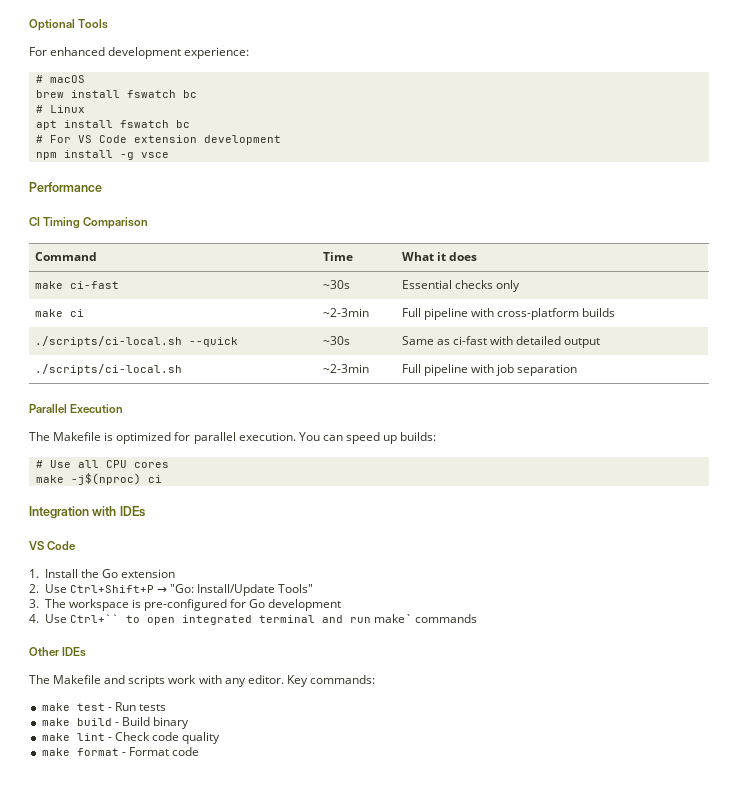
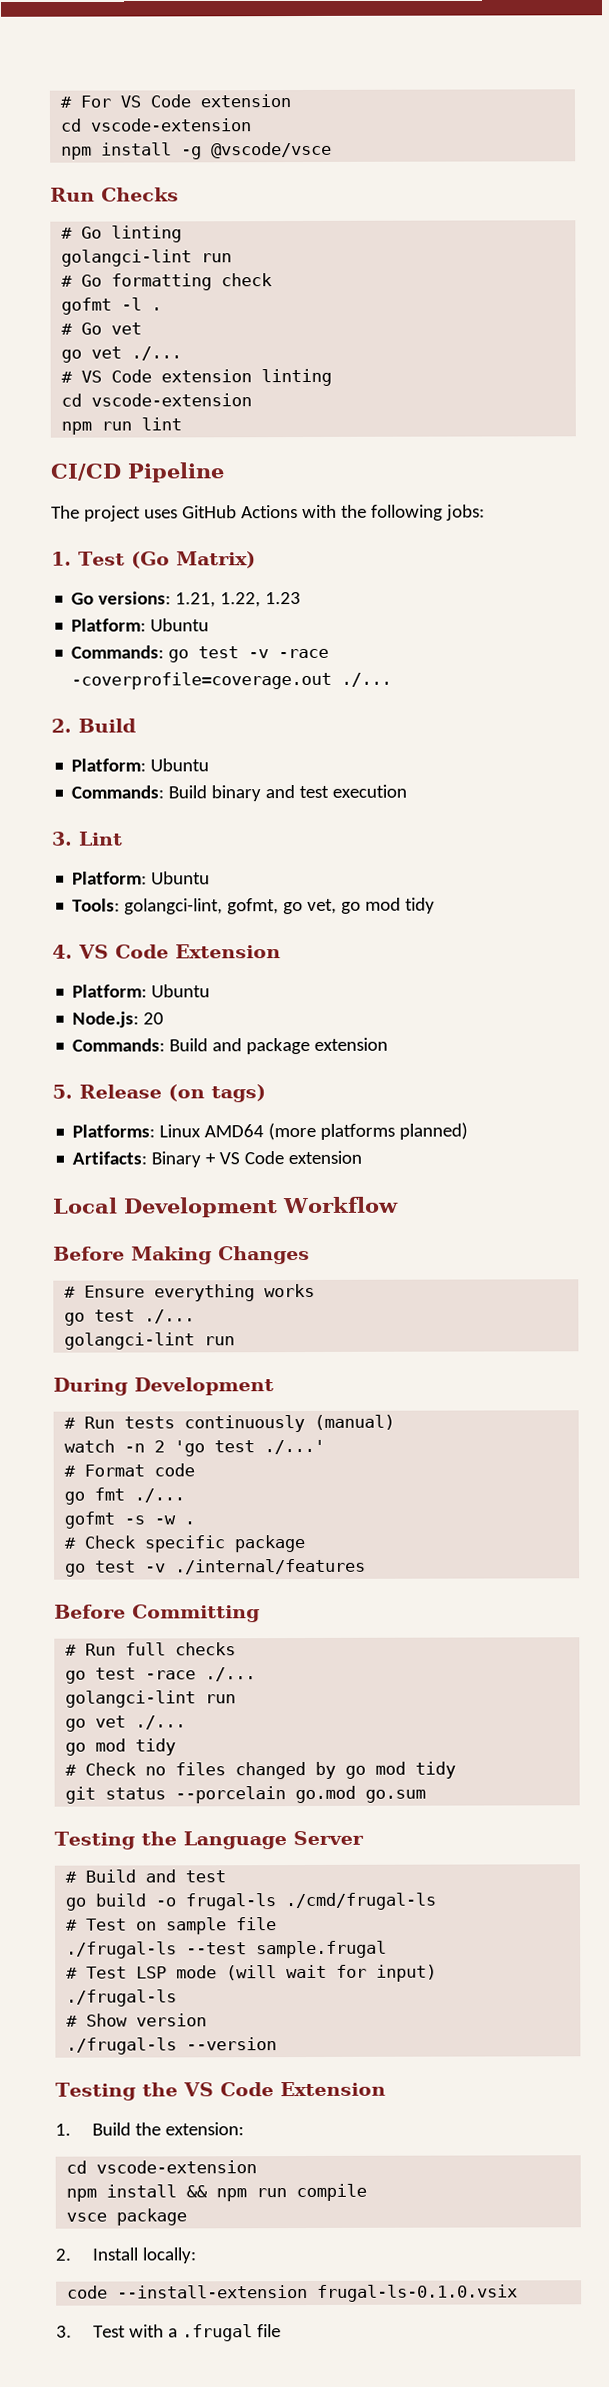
- Optional Tools
- For enhanced development experience:
- # macOS
- brew install fswatch bc
- # Linux
- apt install fswatch bc
- # For VS Code extension development
+ # For VS Code extension
+ cd vscode-extension
- npm install -g vsce
- Performance
- CI Timing Comparison
- Command | Time | What it does
- make ci-fast | ~30s | Essential checks only
- make ci | ~2-3min | Full pipeline with cross-platform builds
- ./scripts/ci-local.sh --quick | ~30s | Same as ci-fast with detailed output
- ./scripts/ci-local.sh | ~2-3min | Full pipeline with job separation
- Parallel Execution
- The Makefile is optimized for parallel execution. You can speed up builds:
- # Use all CPU cores
- make -j$(nproc) ci
- Integration with IDEs
- VS Code
- 1. Install the Go extension
- 2. Use Ctrl+Shift+P → "Go: Install/Update Tools"
- 3. The workspace is pre-configured for Go development
- 4. Use Ctrl+`` to open integrated terminal and run make` commands
- Other IDEs
- The Makefile and scripts work with any editor. Key commands:
- make test - Run tests
- make build - Build binary
- make lint - Check code quality
- make format - Format code
+ npm install -g @vscode/vsce
+ Run Checks
+ # Go linting
+ golangci-lint run
+ # Go formatting check
+ gofmt -l .
+ # Go vet
+ go vet ./...
+ # VS Code extension linting
+ cd vscode-extension
+ npm run lint
+ CI/CD Pipeline
+ The project uses GitHub Actions with the following jobs:
+ 1. Test (Go Matrix)
+ Go versions: 1.21, 1.22, 1.23
+ Platform: Ubuntu
+ Commands: go test -v -race -coverprofile=coverage.out ./...
+ 2. Build
+ Platform: Ubuntu
+ Commands: Build binary and test execution
+ 3. Lint
+ Platform: Ubuntu
+ Tools: golangci-lint, gofmt, go vet, go mod tidy
+ 4. VS Code Extension
+ Platform: Ubuntu
+ Node.js: 20
+ Commands: Build and package extension
+ 5. Release (on tags)
+ Platforms: Linux AMD64 (more platforms planned)
+ Artifacts: Binary + VS Code extension
+ Local Development Workflow
+ Before Making Changes
+ # Ensure everything works
+ go test ./...
+ golangci-lint run
+ During Development
+ # Run tests continuously (manual)
+ watch -n 2 'go test ./...'
+ # Format code
+ go fmt ./...
+ gofmt -s -w .
+ # Check specific package
+ go test -v ./internal/features
+ Before Committing
+ # Run full checks
+ go test -race ./...
+ golangci-lint run
+ go vet ./...
+ go mod tidy
+ # Check no files changed by go mod tidy
+ git status --porcelain go.mod go.sum
+ Testing the Language Server
+ # Build and test
+ go build -o frugal-ls ./cmd/frugal-ls
+ # Test on sample file
+ ./frugal-ls --test sample.frugal
+ # Test LSP mode (will wait for input)
+ ./frugal-ls
+ # Show version
+ ./frugal-ls --version
+ Testing the VS Code Extension
+ 1. Build the extension:
+ cd vscode-extension
+ npm install && npm run compile
+ vsce package
+ 2. Install locally:
+ code --install-extension frugal-ls-0.1.0.vsix
+ 3. Test with a .frugal file

